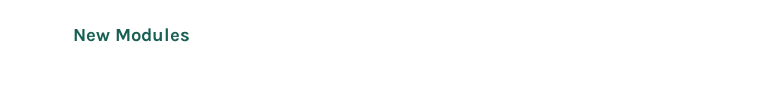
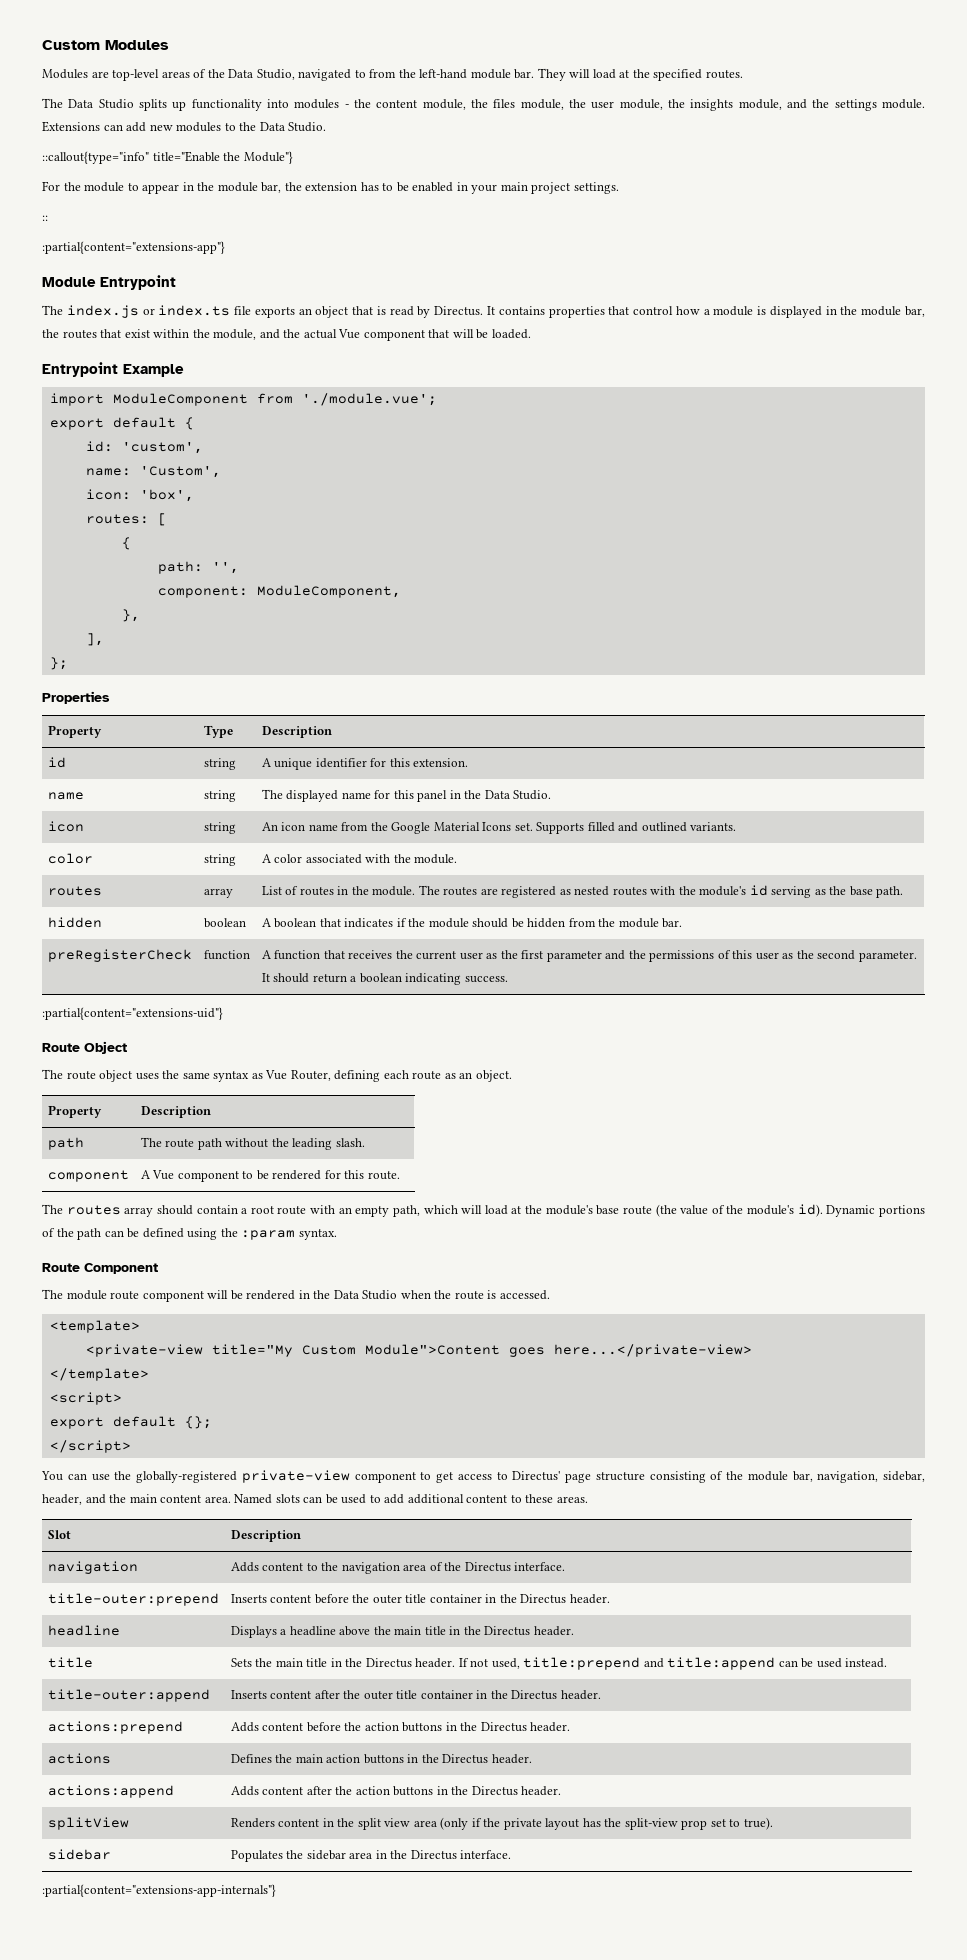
- New Modules
+ Custom Modules
+ Modules are top-level areas of the Data Studio, navigated to from the left-hand module bar. They will load at the specified routes.
+ The Data Studio splits up functionality into modules - the content module, the files module, the user module, the insights module, and the settings module. Extensions can add new modules to the Data Studio.
+ ::callout{type="info" title="Enable the Module"}
+ For the module to appear in the module bar, the extension has to be enabled in your main project settings.
+ ::
+ :partial{content="extensions-app"}
+ Module Entrypoint
+ The index.js or index.ts file exports an object that is read by Directus. It contains properties that control how a module is displayed in the module bar, the routes that exist within the module, and the actual Vue component that will be loaded.
+ Entrypoint Example
+ import ModuleComponent from './module.vue';
+ export default {
+ id: 'custom',
+ name: 'Custom',
+ icon: 'box',
+ routes: [
+ {
+ path: '',
+ component: ModuleComponent,
+ },
+ ],
+ };
+ Properties
+ Property | Type | Description
+ id | string | A unique identifier for this extension.
+ name | string | The displayed name for this panel in the Data Studio.
+ icon | string | An icon name from the Google Material Icons set. Supports filled and outlined variants.
+ color | string | A color associated with the module.
+ routes | array | List of routes in the module. The routes are registered as nested routes with the module's id serving as the base path.
+ hidden | boolean | A boolean that indicates if the module should be hidden from the module bar.
+ preRegisterCheck | function | A function that receives the current user as the first parameter and the permissions of this user as the second parameter. It should return a boolean indicating success.
+ :partial{content="extensions-uid"}
+ Route Object
+ The route object uses the same syntax as Vue Router, defining each route as an object.
+ Property | Description
+ path | The route path without the leading slash.
+ component | A Vue component to be rendered for this route.
+ The routes array should contain a root route with an empty path, which will load at the module's base route (the value of the module's id). Dynamic portions of the path can be defined using the :param syntax.
+ Route Component
+ The module route component will be rendered in the Data Studio when the route is accessed.
+ <template>
+ <private-view title="My Custom Module">Content goes here...</private-view>
+ </template>
+ <script>
+ export default {};
+ </script>
+ You can use the globally-registered private-view component to get access to Directus' page structure consisting of the module bar, navigation, sidebar, header, and the main content area. Named slots can be used to add additional content to these areas.
+ Slot | Description
+ navigation | Adds content to the navigation area of the Directus interface.
+ title-outer:prepend | Inserts content before the outer title container in the Directus header.
+ headline | Displays a headline above the main title in the Directus header.
+ title | Sets the main title in the Directus header. If not used, title:prepend and title:append can be used instead.
+ title-outer:append | Inserts content after the outer title container in the Directus header.
+ actions:prepend | Adds content before the action buttons in the Directus header.
+ actions | Defines the main action buttons in the Directus header.
+ actions:append | Adds content after the action buttons in the Directus header.
+ splitView | Renders content in the split view area (only if the private layout has the split-view prop set to true).
+ sidebar | Populates the sidebar area in the Directus interface.
+ :partial{content="extensions-app-internals"}

